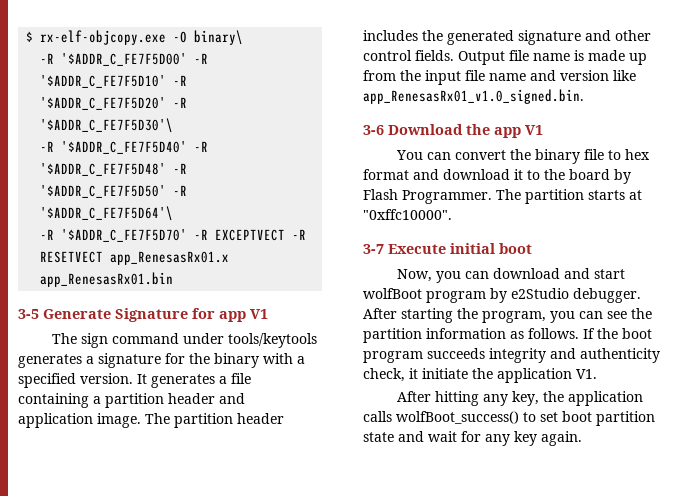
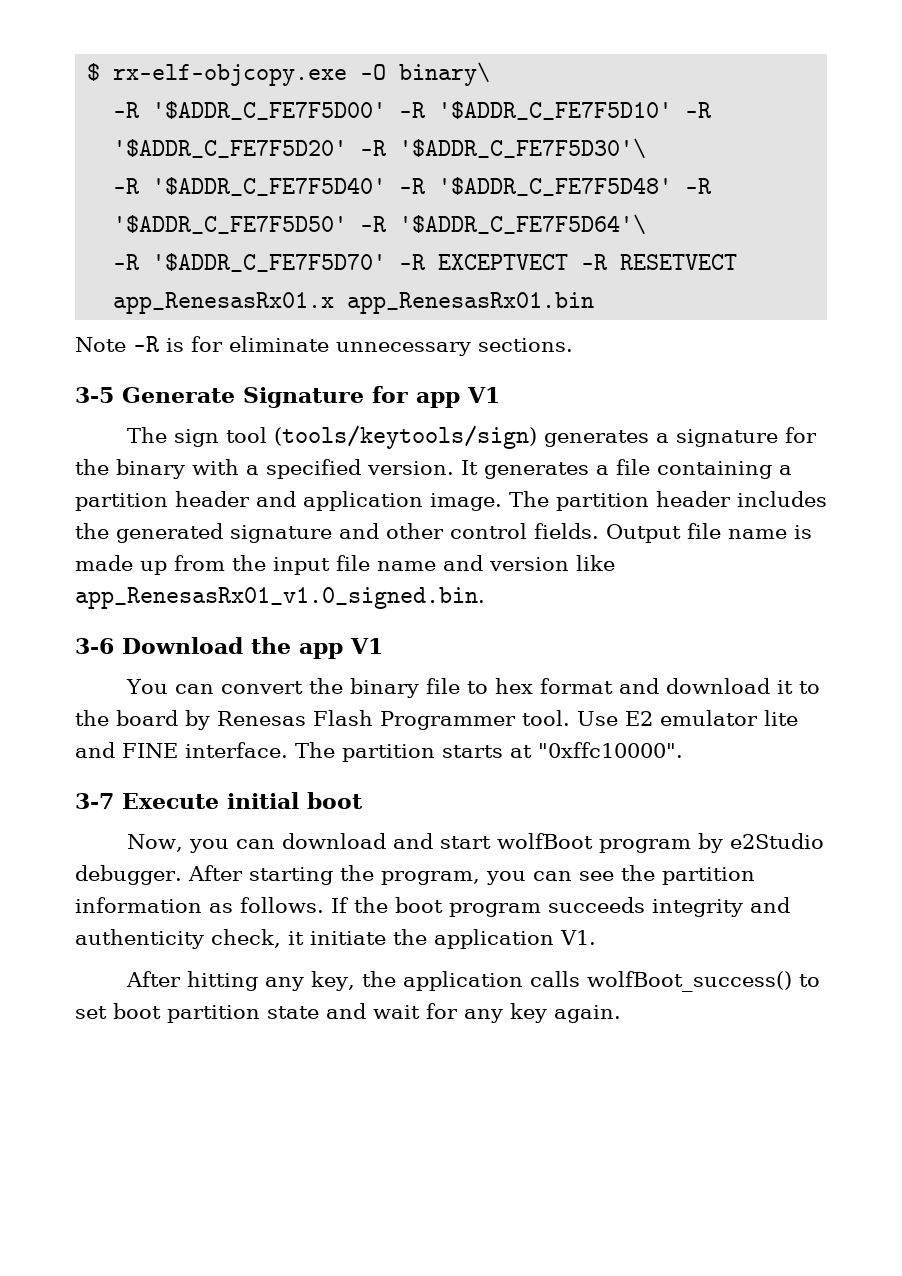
+ Note -R is for eliminate unnecessary sections.
- The sign command under tools/keytools generates a signature for the binary with a specified version.
+ The sign tool (tools/keytools/sign) generates a signature for the binary with a specified version.
- You can convert the binary file to hex format and download it to the board by Flash Programmer.
+ You can convert the binary file to hex format and download it to the board by Renesas Flash Programmer tool. Use E2 emulator lite and FINE interface.

